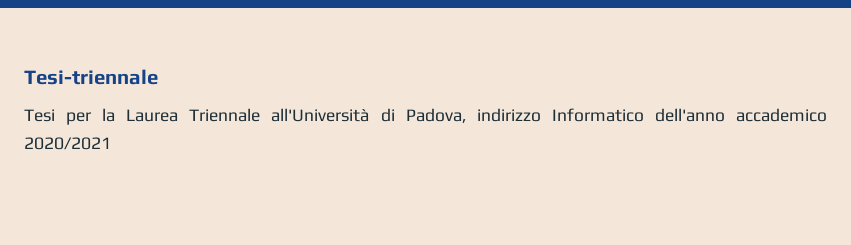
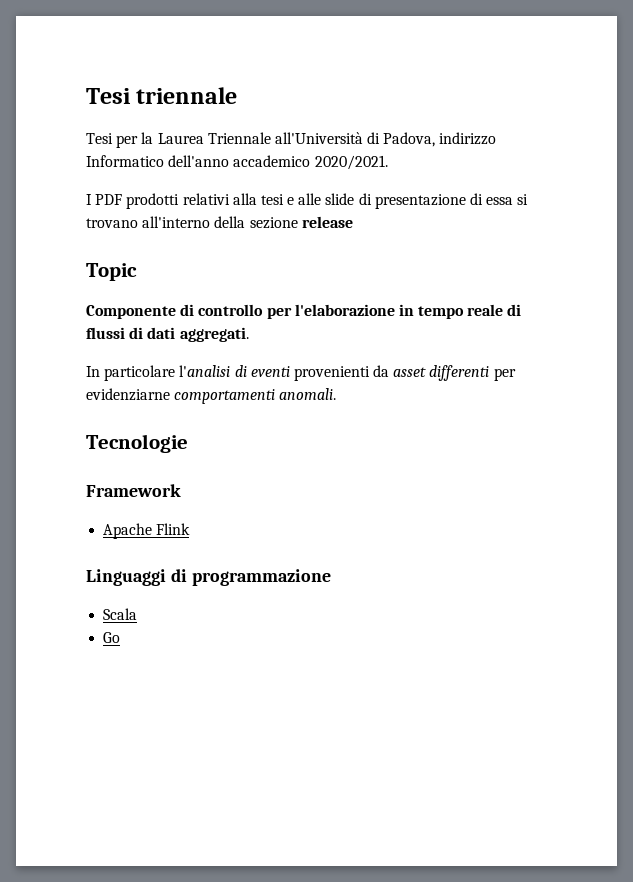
- Tesi-triennale
+ Tesi triennale
- Tesi per la Laurea Triennale all'Università di Padova, indirizzo Informatico dell'anno accademico 2020/2021
+ Tesi per la Laurea Triennale all'Università di Padova, indirizzo Informatico dell'anno accademico 2020/2021.
+ I PDF prodotti relativi alla tesi e alle slide di presentazione di essa si trovano all'interno della sezione release
+ Topic
+ Componente di controllo per l'elaborazione in tempo reale di flussi di dati aggregati.
+ In particolare l'analisi di eventi provenienti da asset differenti per evidenziarne comportamenti anomali.
+ Tecnologie
+ Framework
+ Apache Flink
+ Linguaggi di programmazione
+ Scala
+ Go

